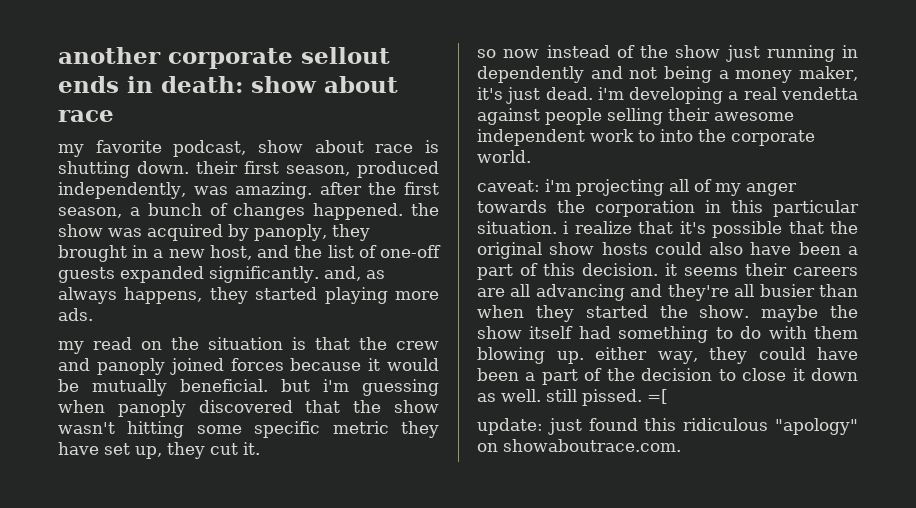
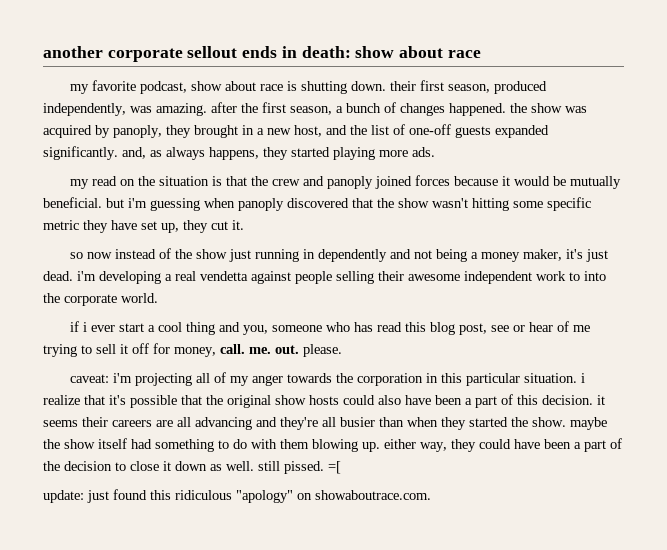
+ if i ever start a cool thing and you, someone who has read this blog post, see or hear of me trying to sell it off for money, call. me. out. please.

